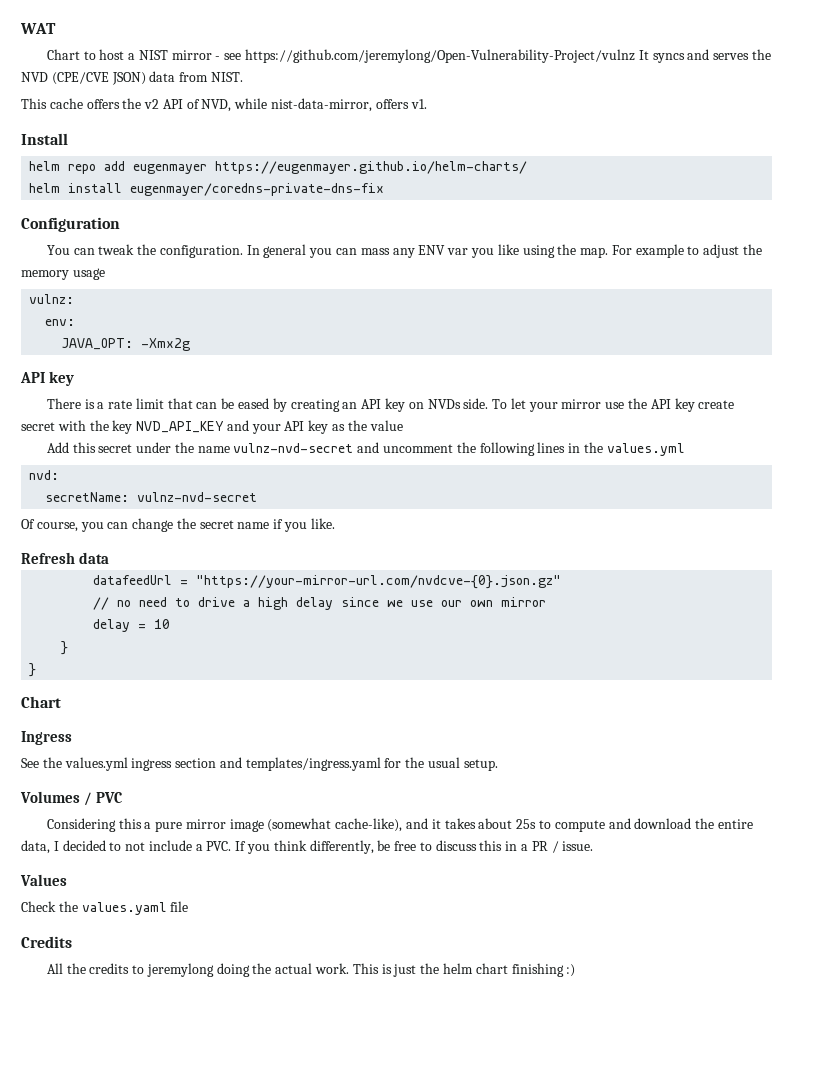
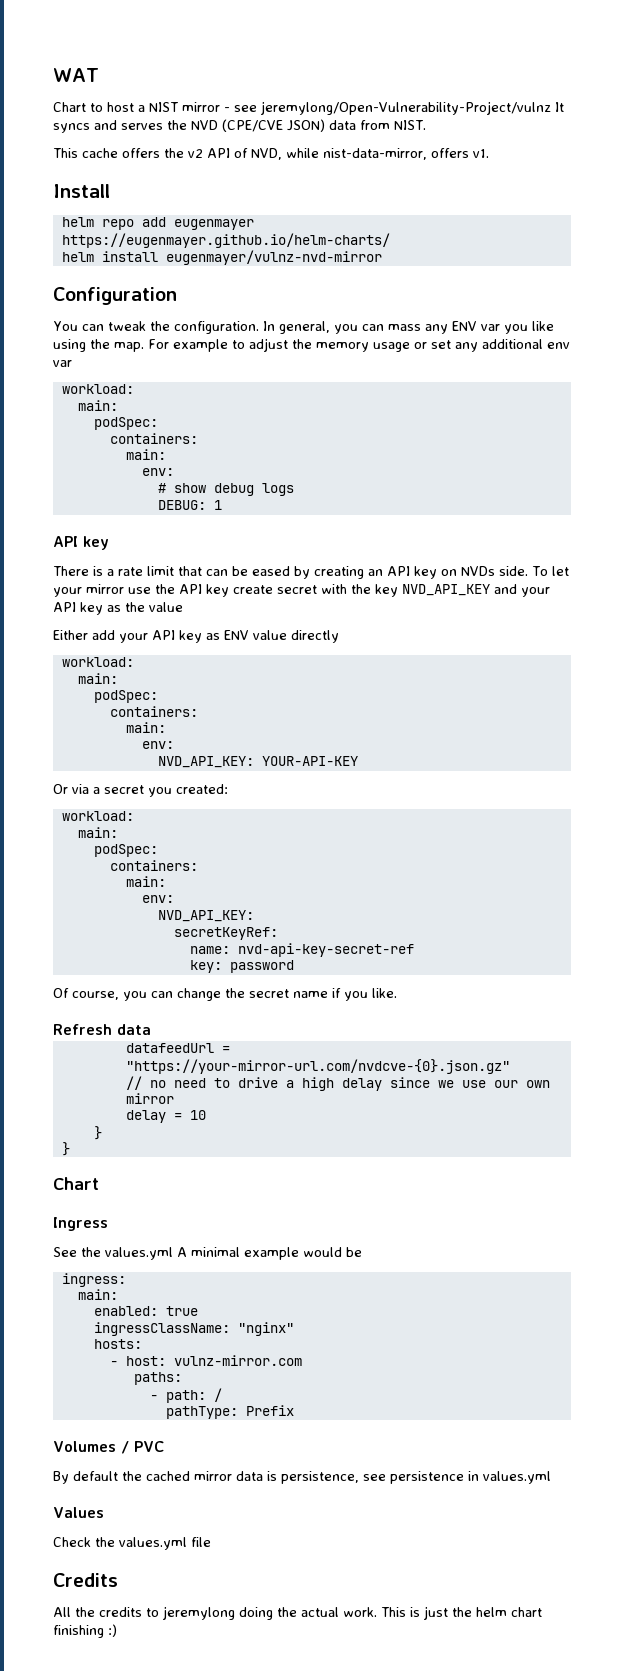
- Chart to host a NIST mirror - see https://github.com/jeremylong/Open-Vulnerability-Project/vulnz It syncs and serves the NVD (CPE/CVE JSON) data from NIST.
+ Chart to host a NIST mirror - see jeremylong/Open-Vulnerability-Project/vulnz It syncs and serves the NVD (CPE/CVE JSON) data from NIST.
- helm install eugenmayer/coredns-private-dns-fix
+ helm install eugenmayer/vulnz-nvd-mirror
- In general you can mass any ENV var you like using the map.
+ In general, you can mass any ENV var you like using the map.
- For example to adjust the memory usage
- vulnz:
+ For example to adjust the memory usage or set any additional env var
+ workload:
+ main:
+ podSpec:
+ containers:
+ main:
  env:
- JAVA_OPT: -Xmx2g
+ # show debug logs
+ DEBUG: 1
- Add this secret under the name vulnz-nvd-secret and uncomment the following lines in the values.yml
- nvd:
- secretName: vulnz-nvd-secret
+ Either add your API key as ENV value directly
+ workload:
+ main:
+ podSpec:
+ containers:
+ main:
+ env:
+ NVD_API_KEY: YOUR-API-KEY
+ Or via a secret you created:
+ workload:
+ main:
+ podSpec:
+ containers:
+ main:
+ env:
+ NVD_API_KEY:
+ secretKeyRef:
+ name: nvd-api-key-secret-ref
+ key: password
- See the values.yml ingress section and templates/ingress.yaml for the usual setup.
+ See the values.yml A minimal example would be
+ ingress:
+ main:
+ enabled: true
+ ingressClassName: "nginx"
+ hosts:
+ - host: vulnz-mirror.com
+ paths:
+ - path: /
+ pathType: Prefix
  Volumes / PVC
- Considering this a pure mirror image (somewhat cache-like), and it takes about 25s to compute and download the entire data, I decided to not include a PVC. If you think differently, be free to discuss this in a PR / issue.
+ By default the cached mirror data is persistence, see persistence in values.yml
- Check the values.yaml file
+ Check the values.yml file

